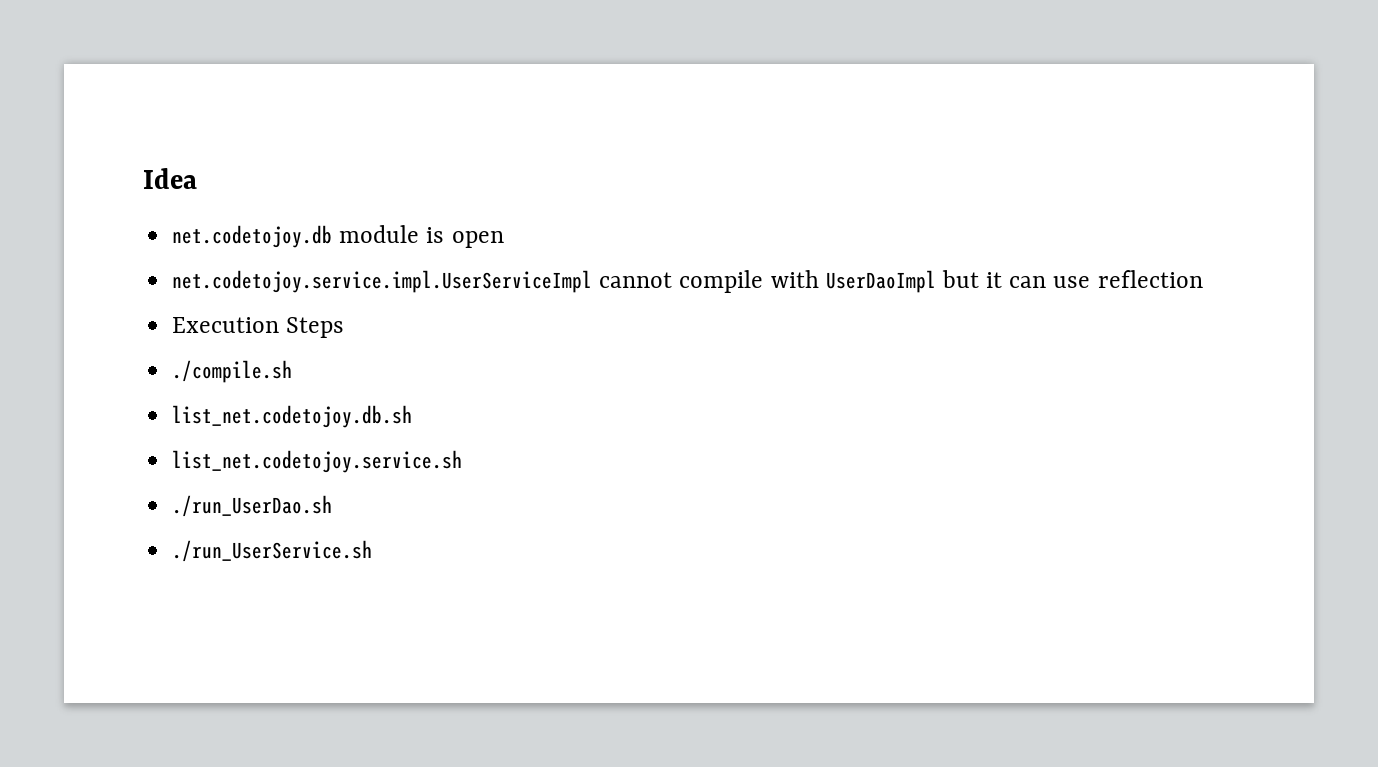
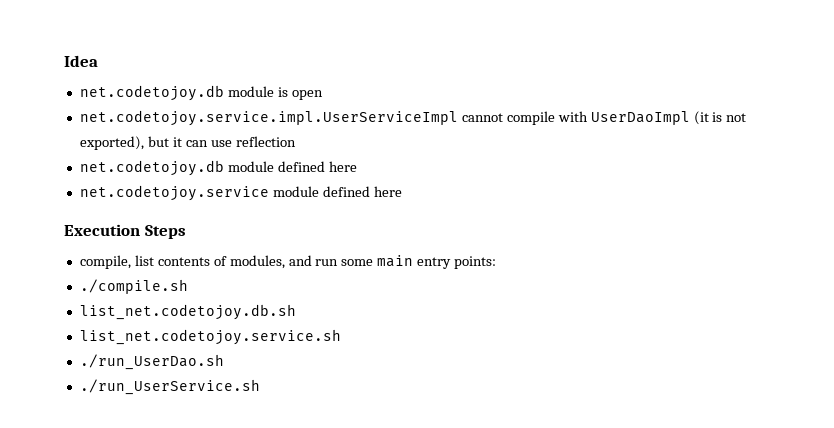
- net.codetojoy.service.impl.UserServiceImpl cannot compile with UserDaoImpl but it can use reflection
+ net.codetojoy.service.impl.UserServiceImpl cannot compile with UserDaoImpl (it is not exported), but it can use reflection
+ net.codetojoy.db module defined here
+ net.codetojoy.service module defined here
  Execution Steps
+ compile, list contents of modules, and run some main entry points:

